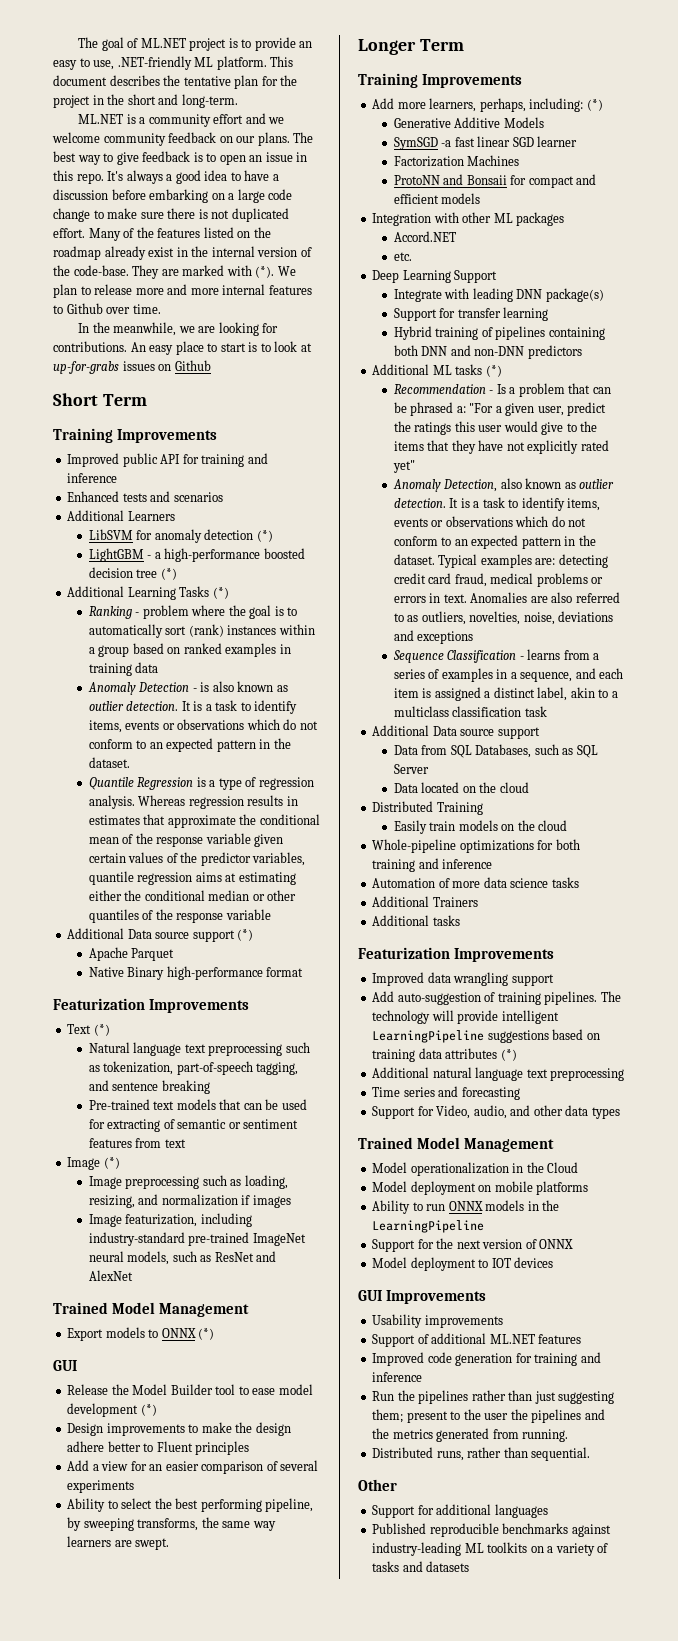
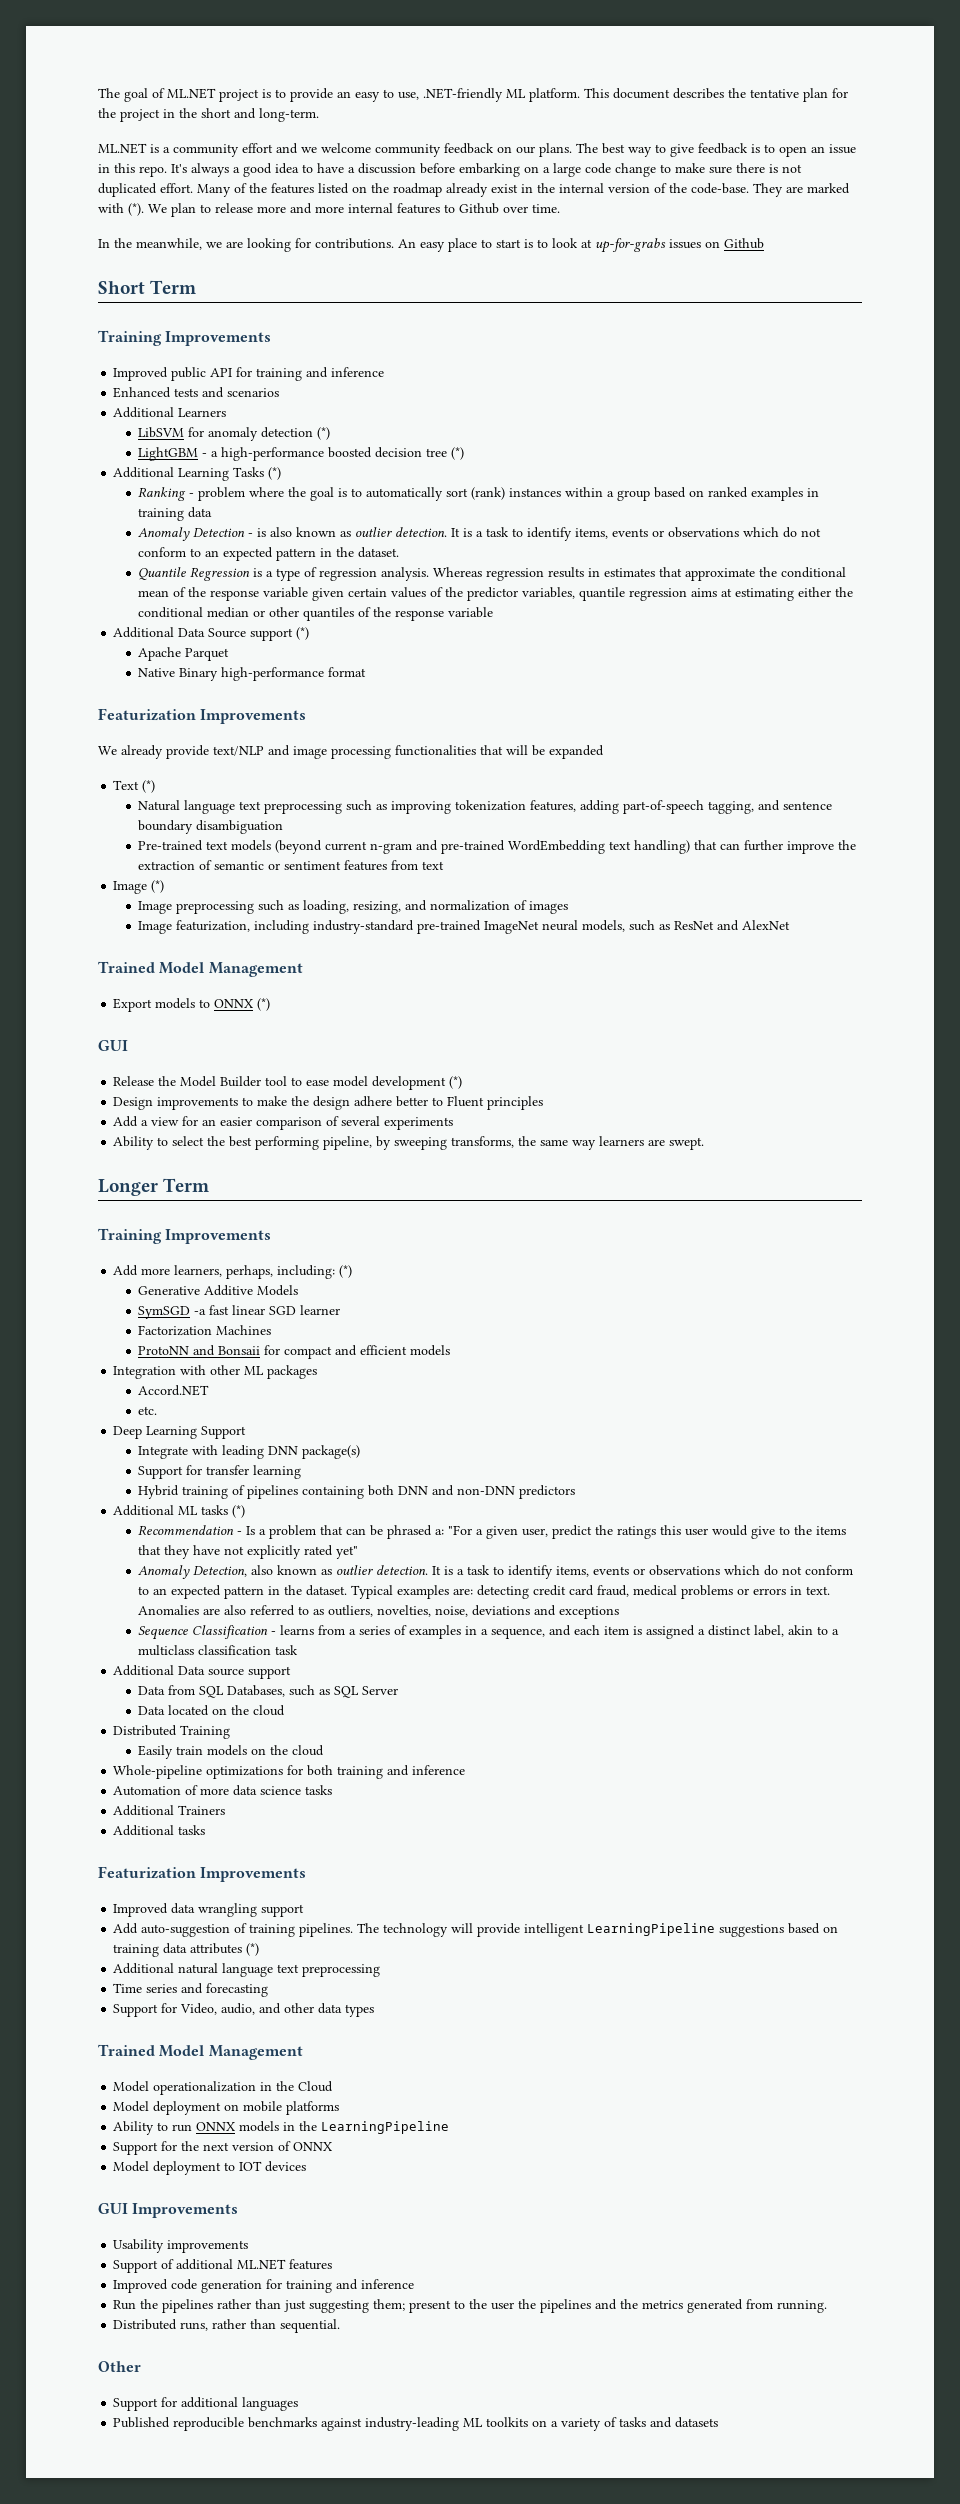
- Additional Data source support (*)
+ Additional Data Source support (*)
+ We already provide text/NLP and image processing functionalities that will be expanded
- Natural language text preprocessing such as tokenization, part-of-speech tagging, and sentence breaking
+ Natural language text preprocessing such as improving tokenization features, adding part-of-speech tagging, and sentence boundary disambiguation
- Pre-trained text models that can be used for extracting of semantic or sentiment features from text
+ Pre-trained text models (beyond current n-gram and pre-trained WordEmbedding text handling) that can further improve the extraction of semantic or sentiment features from text
- Image preprocessing such as loading, resizing, and normalization if images
+ Image preprocessing such as loading, resizing, and normalization of images

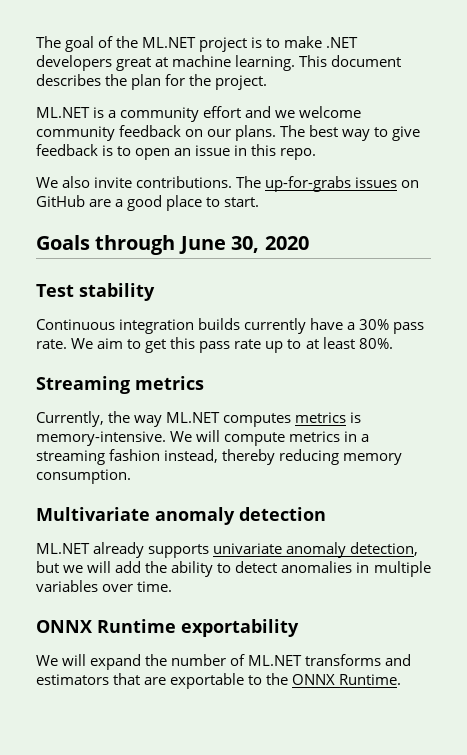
- The goal of ML.NET project is to provide an easy to use, .NET-friendly ML platform.
+ The goal of the ML.NET project is to make .NET developers great at machine learning.
- This document describes the tentative plan for the project in the short and long-term.
+ This document describes the plan for the project.
- The best way to give feedback is to open an issue in this repo. It's always a good idea to have a discussion before embarking on a large code change to make sure there is not duplicated effort. Many of the features listed on the roadmap already exist in the internal version of the code-base. They are marked with (*). We plan to release more and more internal features to Github over time.
- In the meanwhile, we are looking for contributions. An easy place to start is to look at up-for-grabs issues on Github
- Short Term
- Training Improvements
- Improved public API for training and inference
- Enhanced tests and scenarios
- Additional Learners
- LibSVM for anomaly detection (*)
- LightGBM - a high-performance boosted decision tree (*)
- Additional Learning Tasks (*)
- Ranking - problem where the goal is to automatically sort (rank) instances within a group based on ranked examples in training data
- Anomaly Detection - is also known as outlier detection. It is a task to identify items, events or observations which do not conform to an expected pattern in the dataset.
- Quantile Regression is a type of regression analysis. Whereas regression results in estimates that approximate the conditional mean of the response variable given certain values of the predictor variables, quantile regression aims at estimating either the conditional median or other quantiles of the response variable
- Additional Data Source support (*)
- Apache Parquet
- Native Binary high-performance format
- Featurization Improvements
- We already provide text/NLP and image processing functionalities that will be expanded
- Text (*)
- Natural language text preprocessing such as improving tokenization features, adding part-of-speech tagging, and sentence boundary disambiguation
- Pre-trained text models (beyond current n-gram and pre-trained WordEmbedding text handling) that can further improve the extraction of semantic or sentiment features from text
- Image (*)
- Image preprocessing such as loading, resizing, and normalization of images
- Image featurization, including industry-standard pre-trained ImageNet neural models, such as ResNet and AlexNet
- Trained Model Management
- Export models to ONNX (*)
- GUI
- Release the Model Builder tool to ease model development (*)
- Design improvements to make the design adhere better to Fluent principles
- Add a view for an easier comparison of several experiments
- Ability to select the best performing pipeline, by sweeping transforms, the same way learners are swept.
- Longer Term
- Training Improvements
- Add more learners, perhaps, including: (*)
- Generative Additive Models
- SymSGD -a fast linear SGD learner
- Factorization Machines
- ProtoNN and Bonsaii for compact and efficient models
- Integration with other ML packages
- Accord.NET
- etc.
- Deep Learning Support
- Integrate with leading DNN package(s)
- Support for transfer learning
- Hybrid training of pipelines containing both DNN and non-DNN predictors
- Additional ML tasks (*)
- Recommendation - Is a problem that can be phrased a: "For a given user, predict the ratings this user would give to the items that they have not explicitly rated yet"
- Anomaly Detection, also known as outlier detection. It is a task to identify items, events or observations which do not conform to an expected pattern in the dataset. Typical examples are: detecting credit card fraud, medical problems or errors in text. Anomalies are also referred to as outliers, novelties, noise, deviations and exceptions
- Sequence Classification - learns from a series of examples in a sequence, and each item is assigned a distinct label, akin to a multiclass classification task
- Additional Data source support
- Data from SQL Databases, such as SQL Server
- Data located on the cloud
- Distributed Training
- Easily train models on the cloud
- Whole-pipeline optimizations for both training and inference
- Automation of more data science tasks
- Additional Trainers
- Additional tasks
- Featurization Improvements
- Improved data wrangling support
- Add auto-suggestion of training pipelines. The technology will provide intelligent LearningPipeline suggestions based on training data attributes (*)
- Additional natural language text preprocessing
- Time series and forecasting
- Support for Video, audio, and other data types
- Trained Model Management
- Model operationalization in the Cloud
- Model deployment on mobile platforms
- Ability to run ONNX models in the LearningPipeline
- Support for the next version of ONNX
- Model deployment to IOT devices
- GUI Improvements
- Usability improvements
- Support of additional ML.NET features
- Improved code generation for training and inference
- Run the pipelines rather than just suggesting them; present to the user the pipelines and the metrics generated from running.
- Distributed runs, rather than sequential.
- Other
- Support for additional languages
- Published reproducible benchmarks against industry-leading ML toolkits on a variety of tasks and datasets
+ The best way to give feedback is to open an issue in this repo.
+ We also invite contributions. The up-for-grabs issues on GitHub are a good place to start.
+ Goals through June 30, 2020
+ Test stability
+ Continuous integration builds currently have a 30% pass rate. We aim to get this pass rate up to at least 80%.
+ Streaming metrics
+ Currently, the way ML.NET computes metrics is memory-intensive. We will compute metrics in a streaming fashion instead, thereby reducing memory consumption.
+ Multivariate anomaly detection
+ ML.NET already supports univariate anomaly detection, but we will add the ability to detect anomalies in multiple variables over time.
+ ONNX Runtime exportability
+ We will expand the number of ML.NET transforms and estimators that are exportable to the ONNX Runtime.

